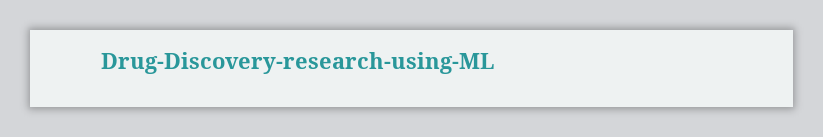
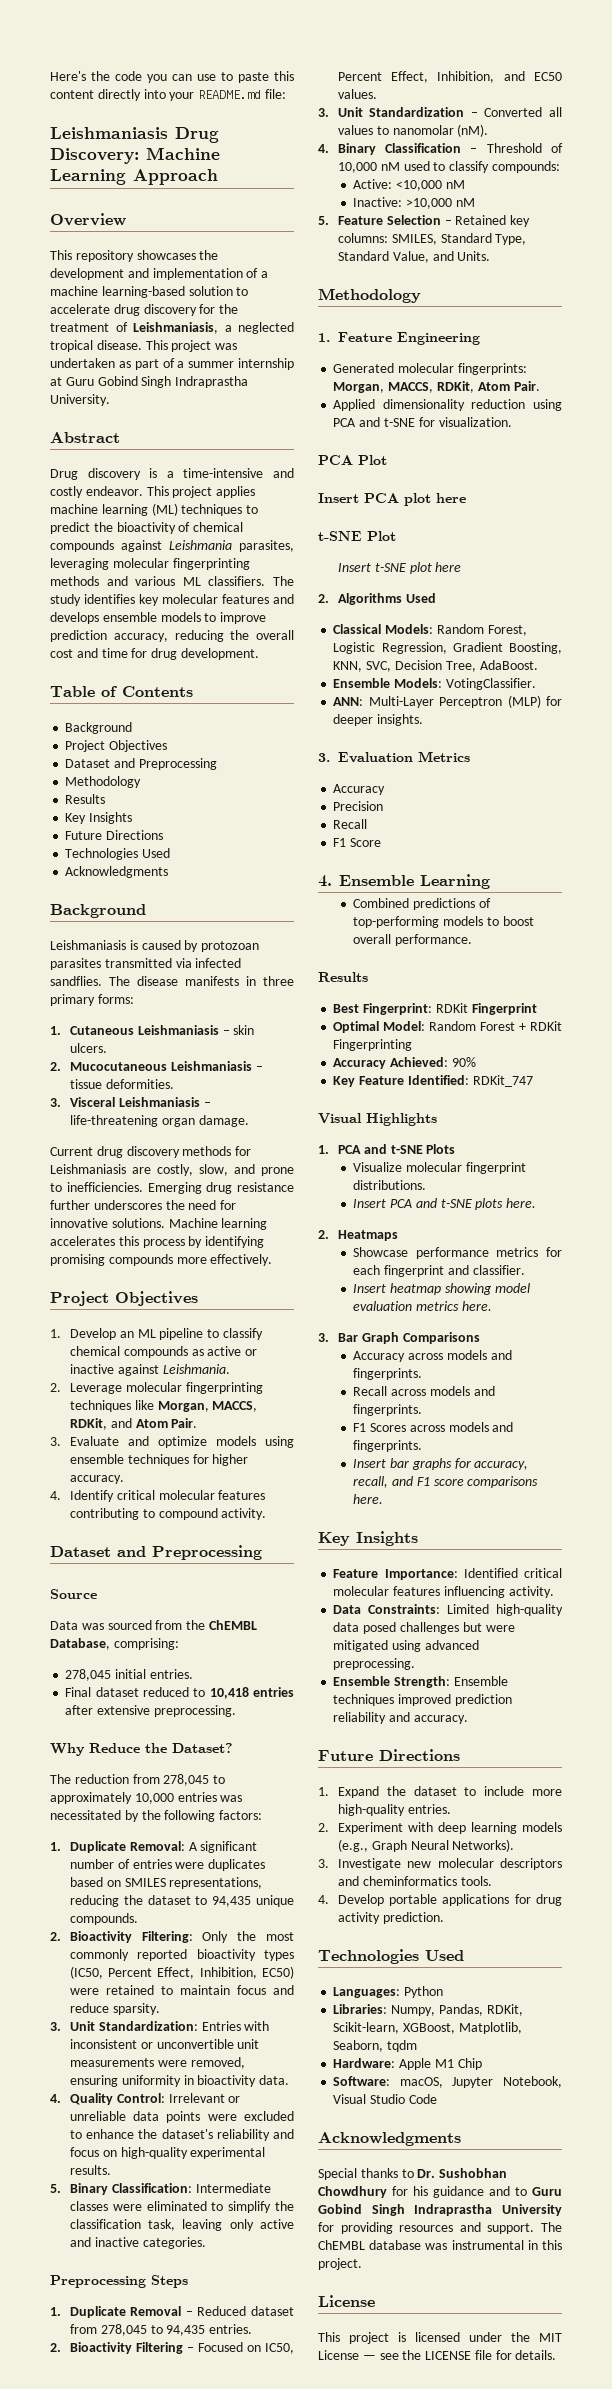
- Drug-Discovery-research-using-ML
+ Here's the code you can use to paste this content directly into your README.md file:
+ Leishmaniasis Drug Discovery: Machine Learning Approach
+ Overview
+ This repository showcases the development and implementation of a machine learning-based solution to accelerate drug discovery for the treatment of Leishmaniasis, a neglected tropical disease. This project was undertaken as part of a summer internship at Guru Gobind Singh Indraprastha University.
+ Abstract
+ Drug discovery is a time-intensive and costly endeavor. This project applies machine learning (ML) techniques to predict the bioactivity of chemical compounds against Leishmania parasites, leveraging molecular fingerprinting methods and various ML classifiers. The study identifies key molecular features and develops ensemble models to improve prediction accuracy, reducing the overall cost and time for drug development.
+ Table of Contents
+ Background
+ Project Objectives
+ Dataset and Preprocessing
+ Methodology
+ Results
+ Key Insights
+ Future Directions
+ Technologies Used
+ Acknowledgments
+ Background
+ Leishmaniasis is caused by protozoan parasites transmitted via infected sandflies. The disease manifests in three primary forms:
+ 1. Cutaneous Leishmaniasis – skin ulcers.
+ 2. Mucocutaneous Leishmaniasis – tissue deformities.
+ 3. Visceral Leishmaniasis – life-threatening organ damage.
+ Current drug discovery methods for Leishmaniasis are costly, slow, and prone to inefficiencies. Emerging drug resistance further underscores the need for innovative solutions. Machine learning accelerates this process by identifying promising compounds more effectively.
+ Project Objectives
+ 1. Develop an ML pipeline to classify chemical compounds as active or inactive against Leishmania.
+ 2. Leverage molecular fingerprinting techniques like Morgan, MACCS, RDKit, and Atom Pair.
+ 3. Evaluate and optimize models using ensemble techniques for higher accuracy.
+ 4. Identify critical molecular features contributing to compound activity.
+ Dataset and Preprocessing
+ Source
+ Data was sourced from the ChEMBL Database, comprising:
+ 278,045 initial entries.
+ Final dataset reduced to 10,418 entries after extensive preprocessing.
+ Why Reduce the Dataset?
+ The reduction from 278,045 to approximately 10,000 entries was necessitated by the following factors:
+ 1. Duplicate Removal: A significant number of entries were duplicates based on SMILES representations, reducing the dataset to 94,435 unique compounds.
+ 2. Bioactivity Filtering: Only the most commonly reported bioactivity types (IC50, Percent Effect, Inhibition, EC50) were retained to maintain focus and reduce sparsity.
+ 3. Unit Standardization: Entries with inconsistent or unconvertible unit measurements were removed, ensuring uniformity in bioactivity data.
+ 4. Quality Control: Irrelevant or unreliable data points were excluded to enhance the dataset's reliability and focus on high-quality experimental results.
+ 5. Binary Classification: Intermediate classes were eliminated to simplify the classification task, leaving only active and inactive categories.
+ Preprocessing Steps
+ 1. Duplicate Removal – Reduced dataset from 278,045 to 94,435 entries.
+ 2. Bioactivity Filtering – Focused on IC50, Percent Effect, Inhibition, and EC50 values.
+ 3. Unit Standardization – Converted all values to nanomolar (nM).
+ 4. Binary Classification – Threshold of 10,000 nM used to classify compounds:
+ Active: <10,000 nM
+ Inactive: >10,000 nM
+ 5. Feature Selection – Retained key columns: SMILES, Standard Type, Standard Value, and Units.
+ Methodology
+ 1. Feature Engineering
+ Generated molecular fingerprints: Morgan, MACCS, RDKit, Atom Pair.
+ Applied dimensionality reduction using PCA and t-SNE for visualization.
+ PCA Plot
+ Insert PCA plot here
+ t-SNE Plot
+ Insert t-SNE plot here
+ 2. Algorithms Used
+ Classical Models: Random Forest, Logistic Regression, Gradient Boosting, KNN, SVC, Decision Tree, AdaBoost.
+ Ensemble Models: VotingClassifier.
+ ANN: Multi-Layer Perceptron (MLP) for deeper insights.
+ 3. Evaluation Metrics
+ Accuracy
+ Precision
+ Recall
+ F1 Score
+ 4. Ensemble Learning
+ Combined predictions of top-performing models to boost overall performance.
+ Results
+ Best Fingerprint: RDKit Fingerprint
+ Optimal Model: Random Forest + RDKit Fingerprinting
+ Accuracy Achieved: 90%
+ Key Feature Identified: RDKit_747
+ Visual Highlights
+ 1. PCA and t-SNE Plots
+ Visualize molecular fingerprint distributions.
+ Insert PCA and t-SNE plots here.
+ 2. Heatmaps
+ Showcase performance metrics for each fingerprint and classifier.
+ Insert heatmap showing model evaluation metrics here.
+ 3. Bar Graph Comparisons
+ Accuracy across models and fingerprints.
+ Recall across models and fingerprints.
+ F1 Scores across models and fingerprints.
+ Insert bar graphs for accuracy, recall, and F1 score comparisons here.
+ Key Insights
+ Feature Importance: Identified critical molecular features influencing activity.
+ Data Constraints: Limited high-quality data posed challenges but were mitigated using advanced preprocessing.
+ Ensemble Strength: Ensemble techniques improved prediction reliability and accuracy.
+ Future Directions
+ 1. Expand the dataset to include more high-quality entries.
+ 2. Experiment with deep learning models (e.g., Graph Neural Networks).
+ 3. Investigate new molecular descriptors and cheminformatics tools.
+ 4. Develop portable applications for drug activity prediction.
+ Technologies Used
+ Languages: Python
+ Libraries: Numpy, Pandas, RDKit, Scikit-learn, XGBoost, Matplotlib, Seaborn, tqdm
+ Hardware: Apple M1 Chip
+ Software: macOS, Jupyter Notebook, Visual Studio Code
+ Acknowledgments
+ Special thanks to Dr. Sushobhan Chowdhury for his guidance and to Guru Gobind Singh Indraprastha University for providing resources and support. The ChEMBL database was instrumental in this project.
+ License
+ This project is licensed under the MIT License — see the LICENSE file for details.

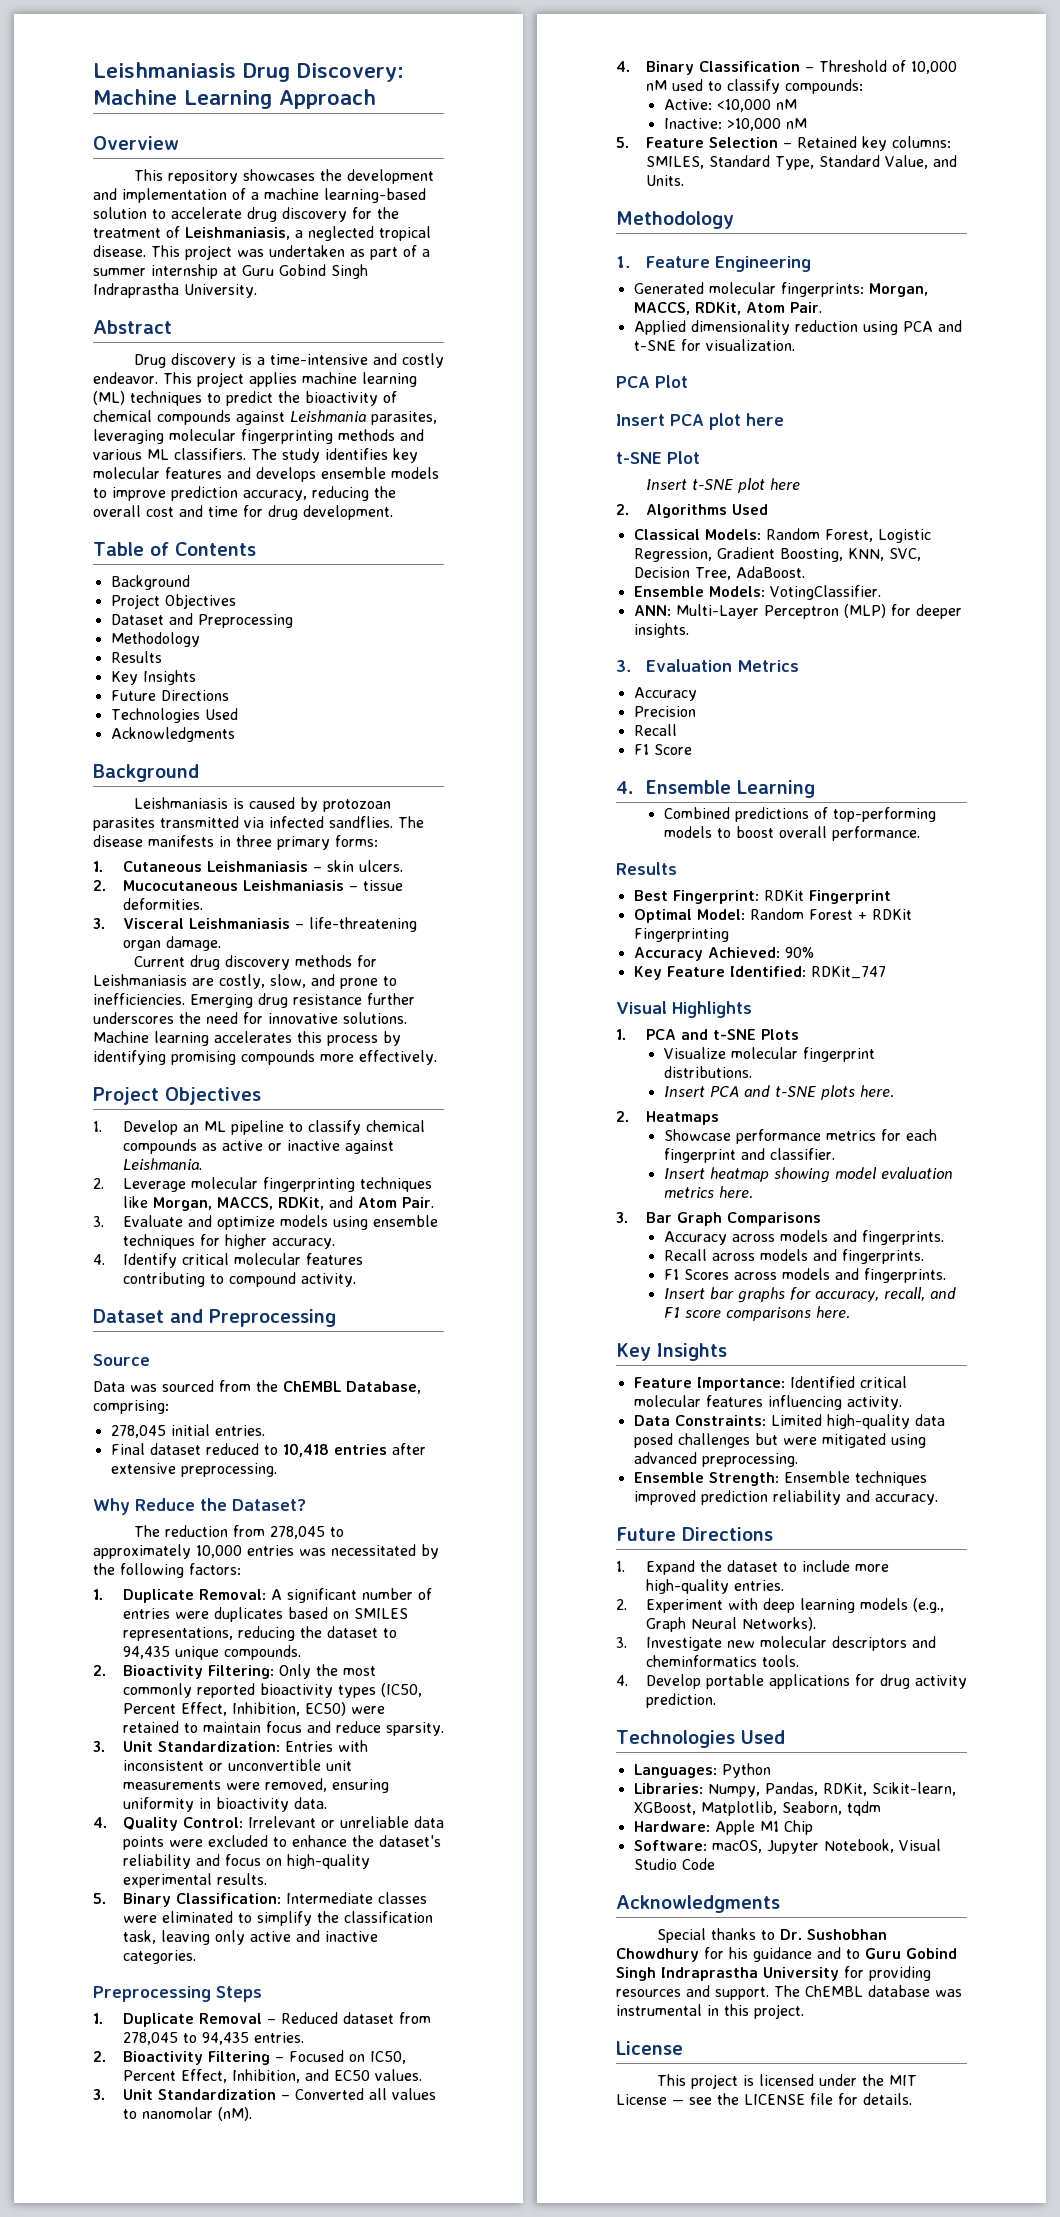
- Here's the code you can use to paste this content directly into your README.md file:

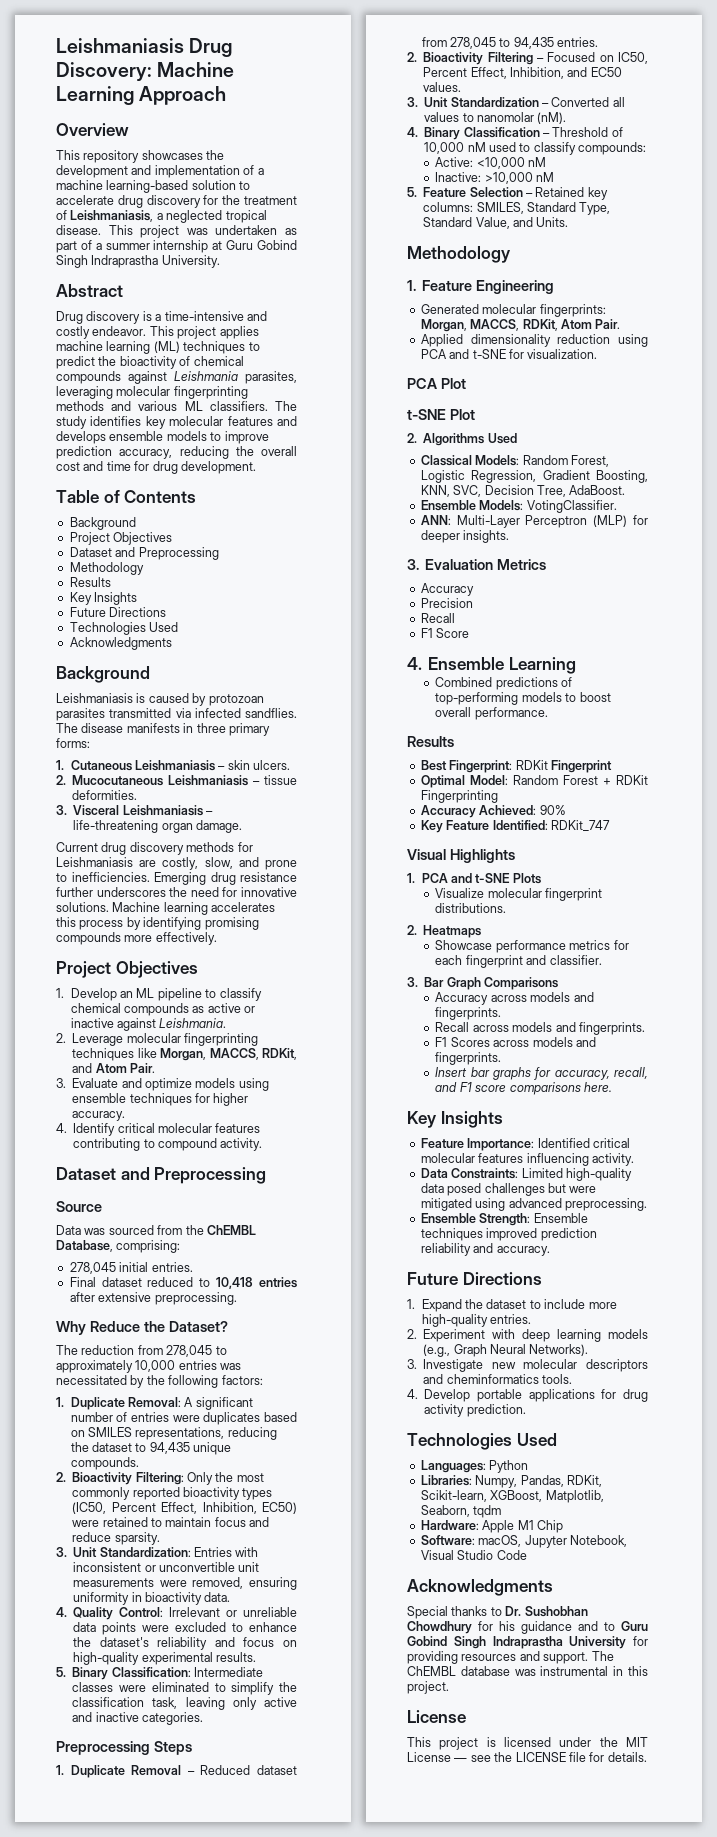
- Insert PCA plot here
  t-SNE Plot
- Insert t-SNE plot here
- Insert PCA and t-SNE plots here.
- Insert heatmap showing model evaluation metrics here.

